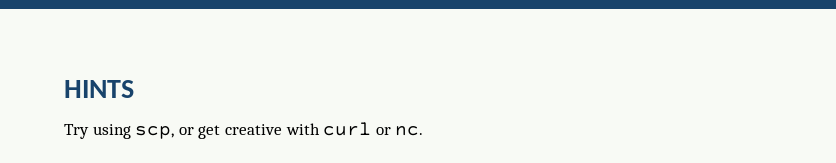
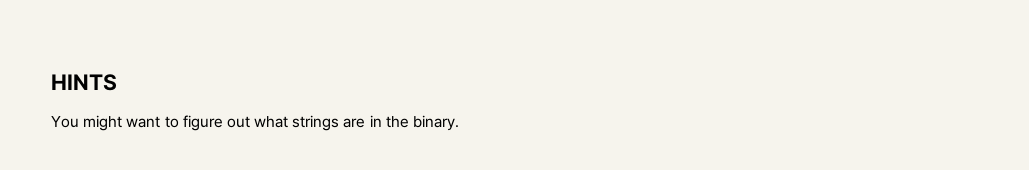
- Try using scp, or get creative with curl or nc.
+ You might want to figure out what strings are in the binary.

